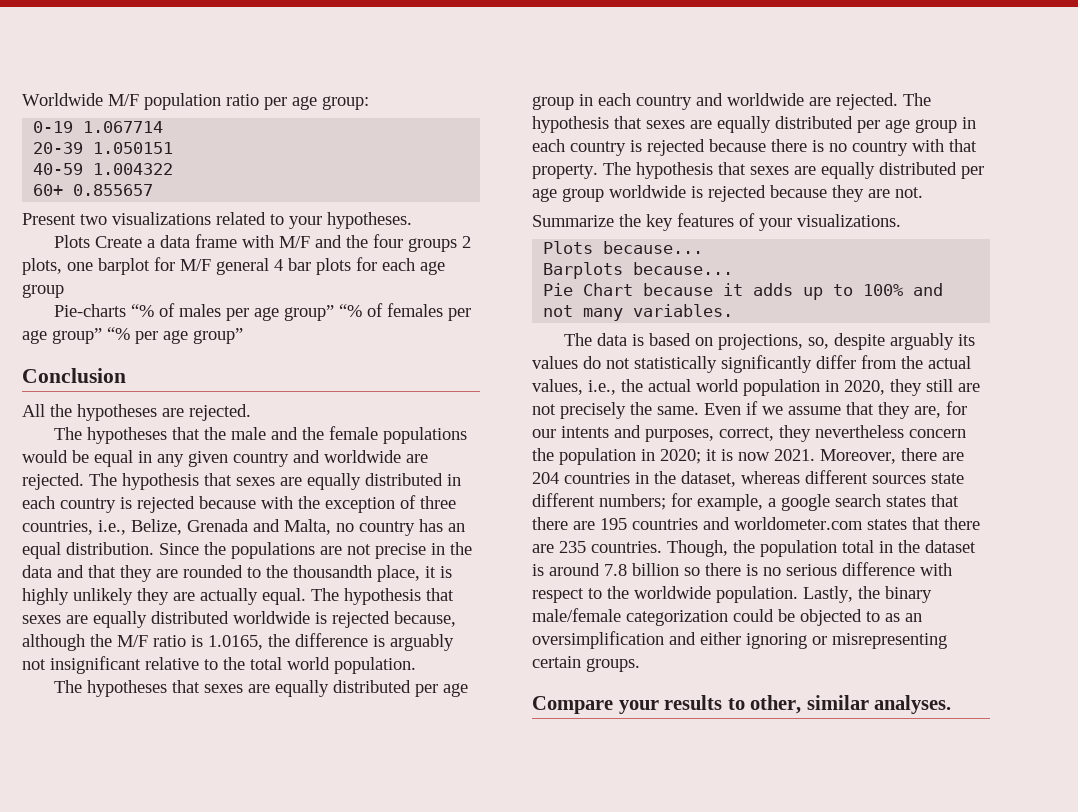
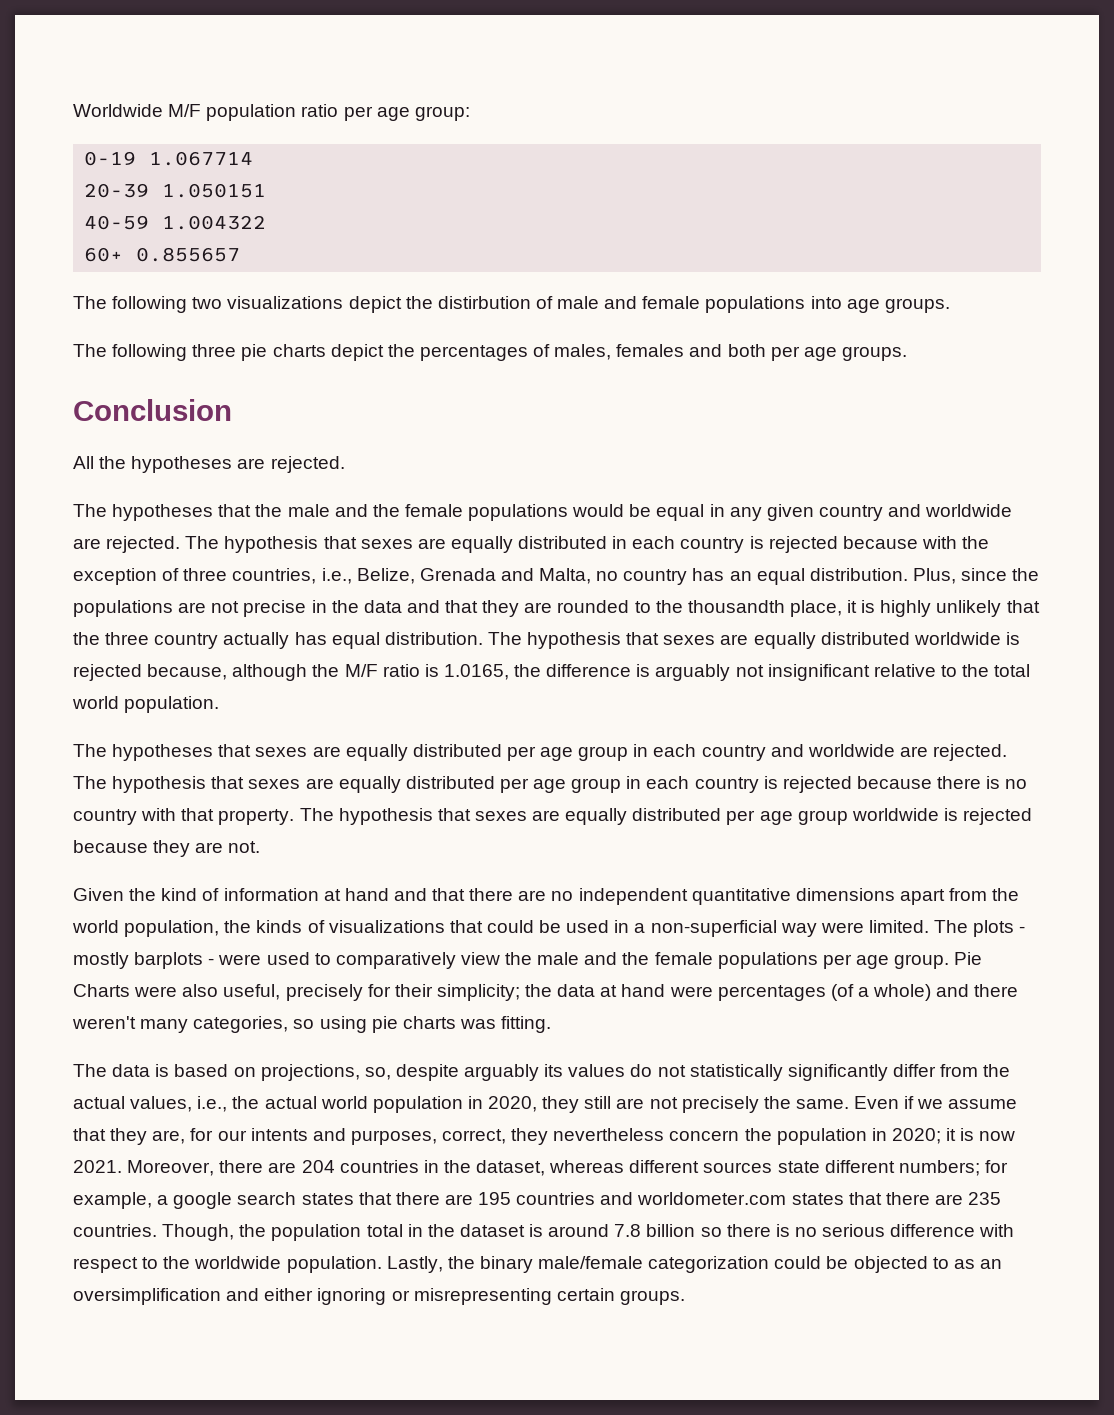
- Present two visualizations related to your hypotheses.
- Plots Create a data frame with M/F and the four groups 2 plots, one barplot for M/F general 4 bar plots for each age group
- Pie-charts “% of males per age group” “% of females per age group” “% per age group”
+ The following two visualizations depict the distirbution of male and female populations into age groups.
+ The following three pie charts depict the percentages of males, females and both per age groups.
- Since the populations are not precise in the data and that they are rounded to the thousandth place, it is highly unlikely they are actually equal.
+ Plus, since the populations are not precise in the data and that they are rounded to the thousandth place, it is highly unlikely that the three country actually has equal distribution.
- Summarize the key features of your visualizations.
- Plots because...
- Barplots because...
- Pie Chart because it adds up to 100% and not many variables.
+ Given the kind of information at hand and that there are no independent quantitative dimensions apart from the world population, the kinds of visualizations that could be used in a non-superficial way were limited. The plots - mostly barplots - were used to comparatively view the male and the female populations per age group. Pie Charts were also useful, precisely for their simplicity; the data at hand were percentages (of a whole) and there weren't many categories, so using pie charts was fitting.
- Compare your results to other, similar analyses.

